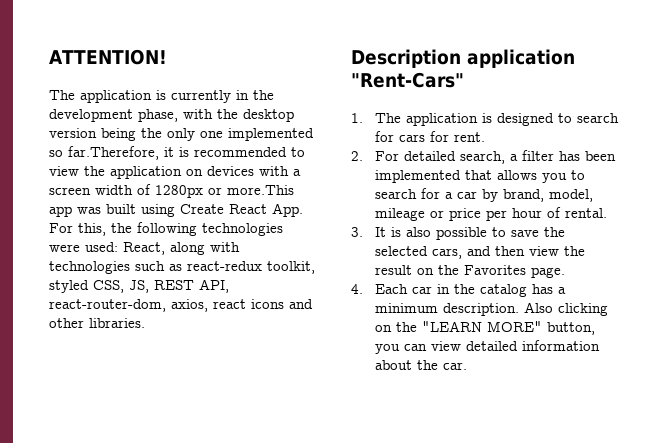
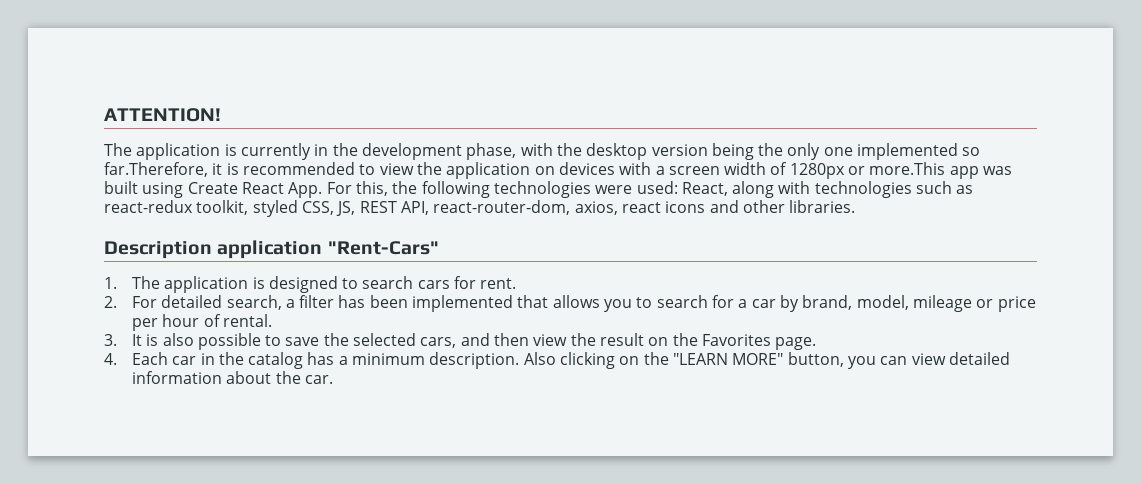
- 1. The application is designed to search for cars for rent.
+ 1. The application is designed to search cars for rent.

